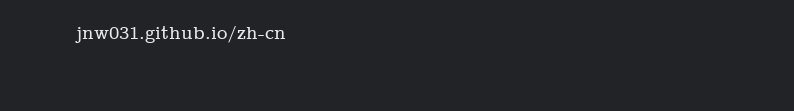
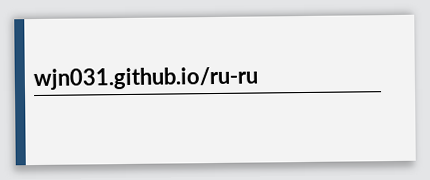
- jnw031.github.io/zh-cn
+ wjn031.github.io/ru-ru

